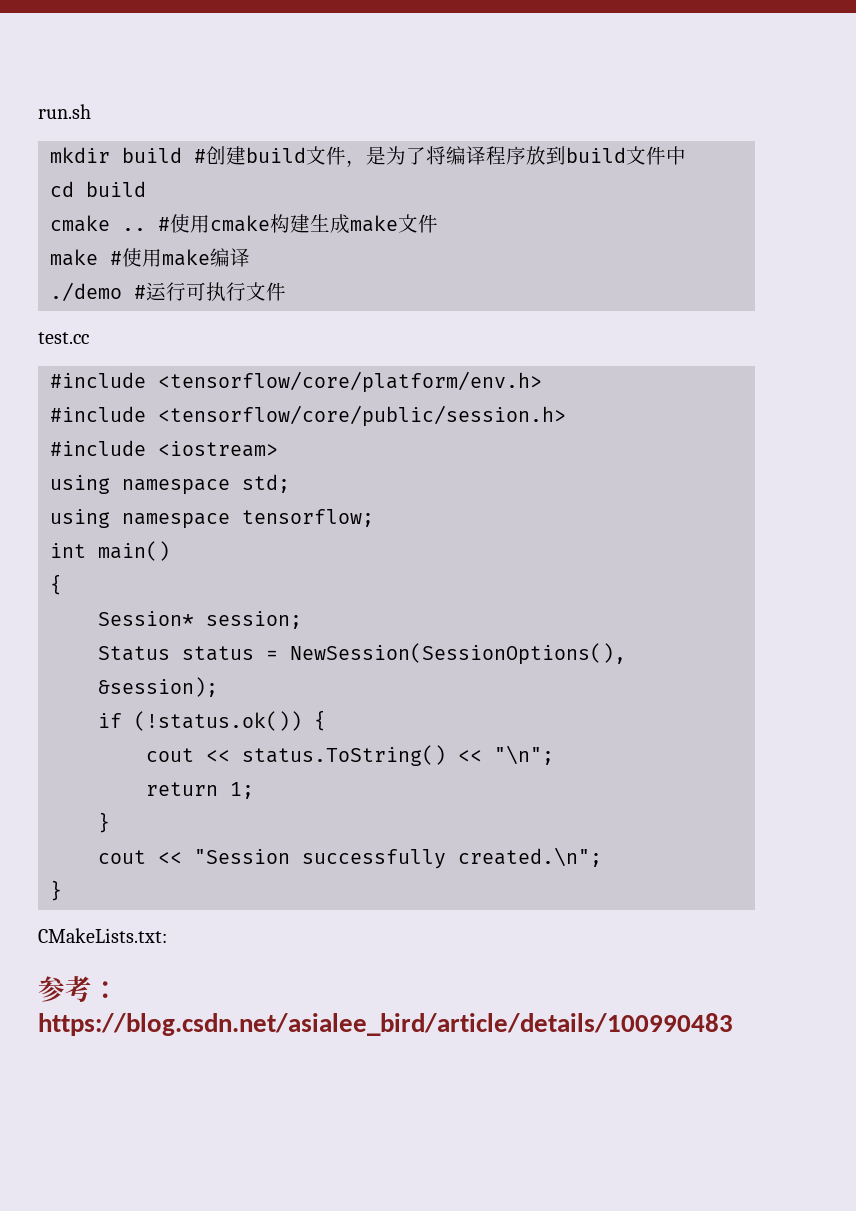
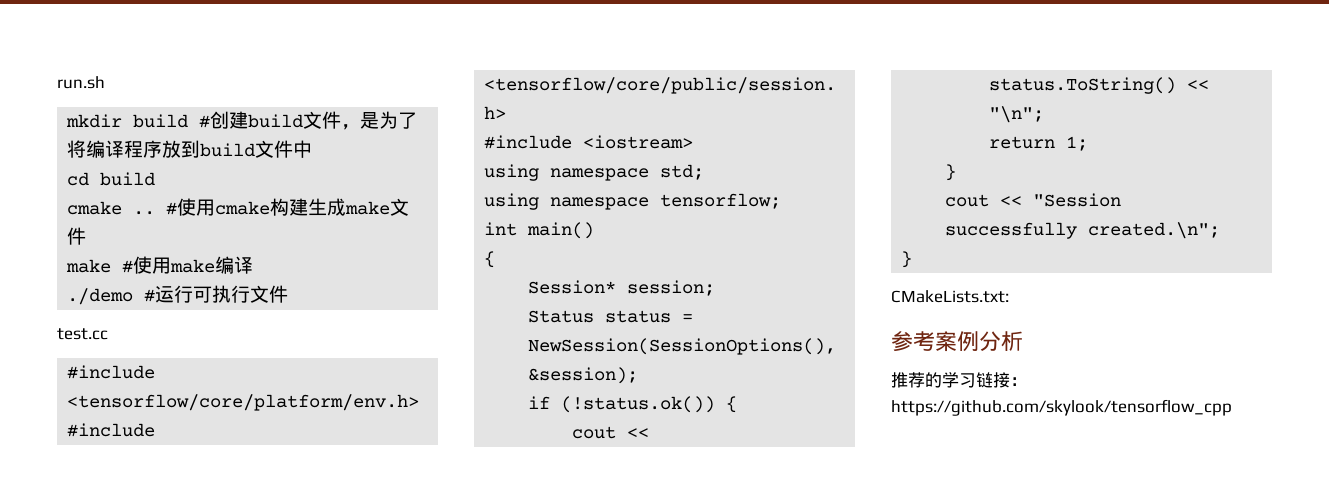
- 参考：https://blog.csdn.net/asialee_bird/article/details/100990483
+ 参考案例分析
+ 推荐的学习链接：https://github.com/skylook/tensorflow_cpp

